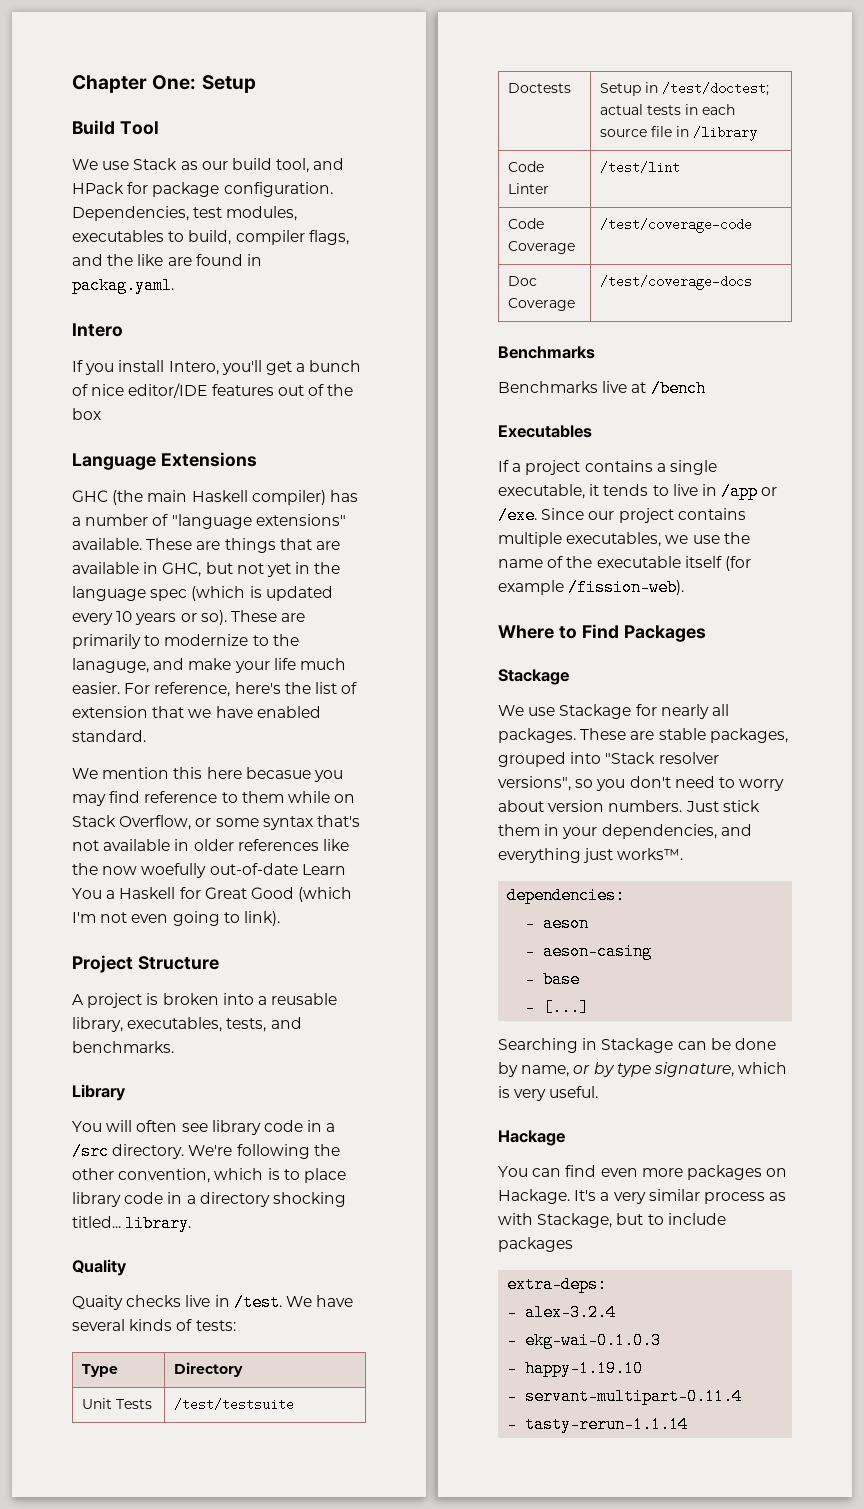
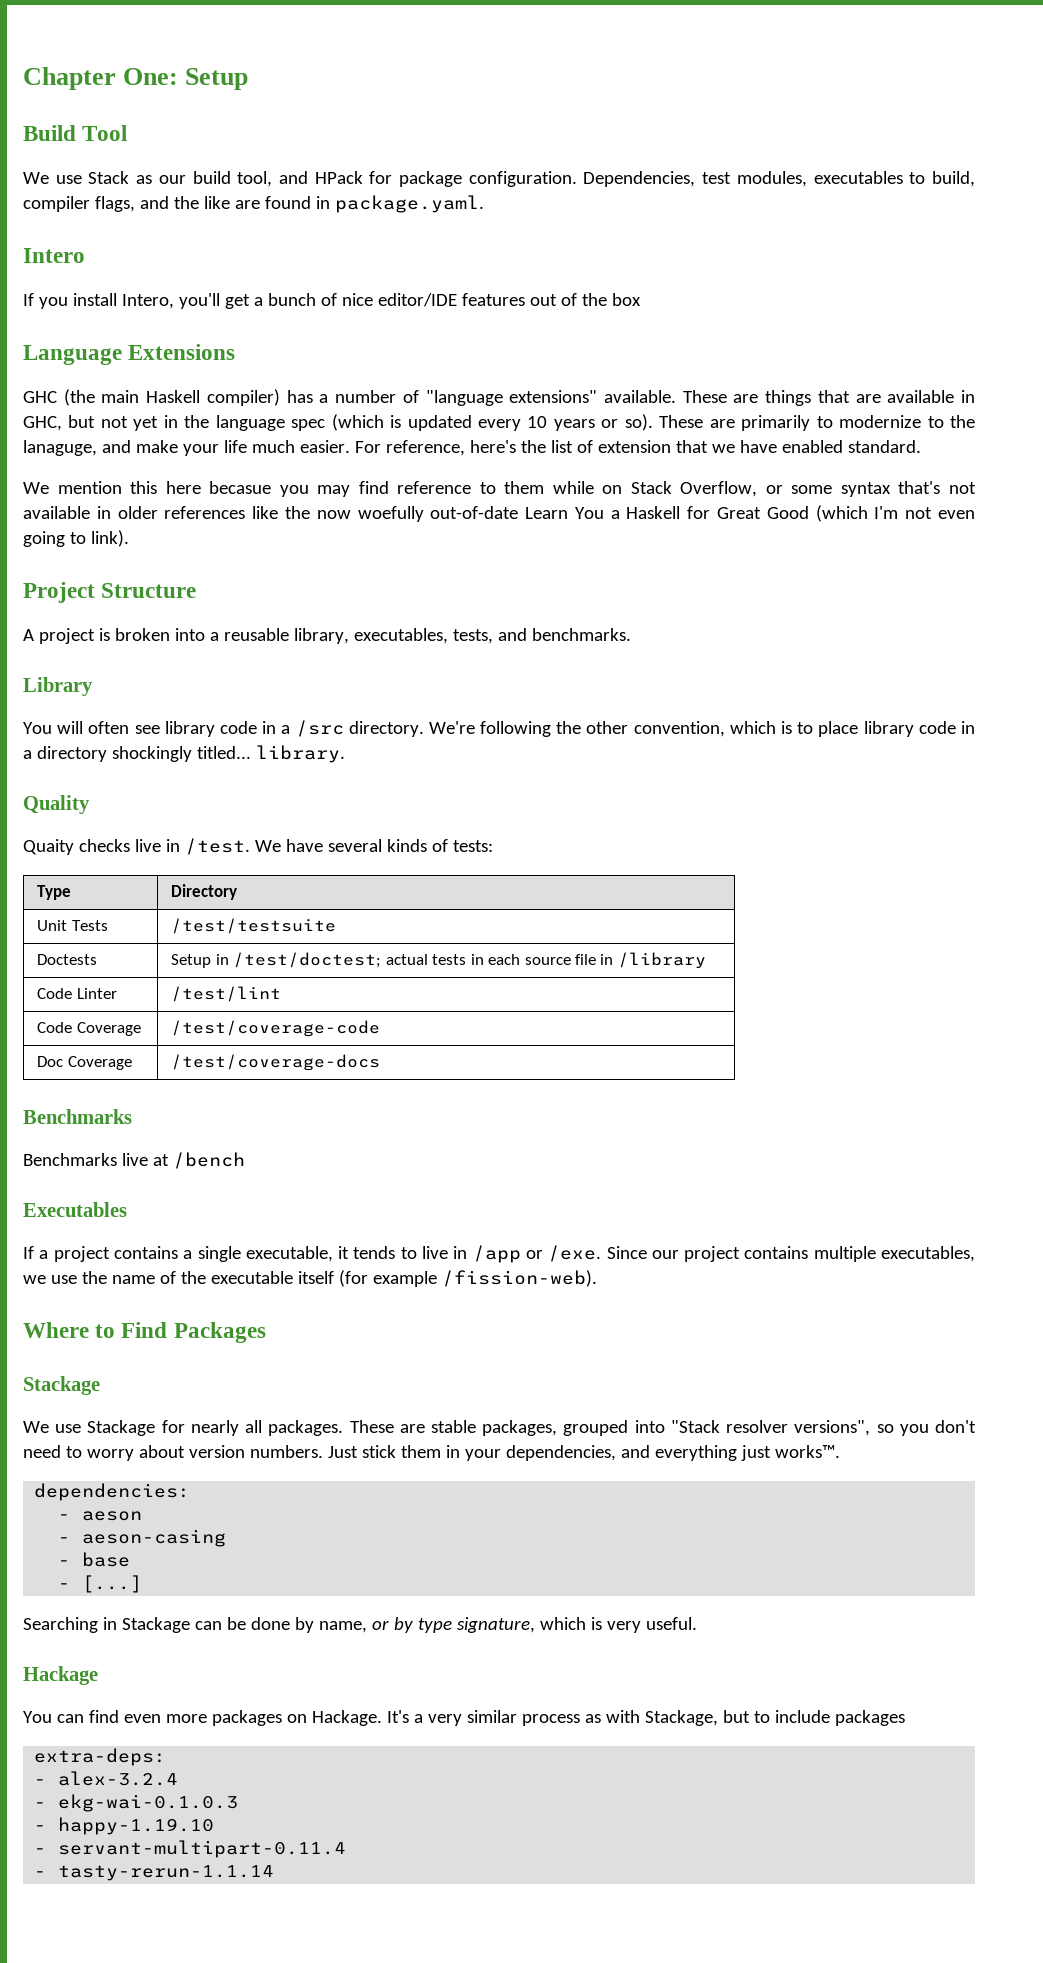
- Dependencies, test modules, executables to build, compiler flags, and the like are found in packag.yaml.
+ Dependencies, test modules, executables to build, compiler flags, and the like are found in package.yaml.
- We're following the other convention, which is to place library code in a directory shocking titled... library.
+ We're following the other convention, which is to place library code in a directory shockingly titled... library.

